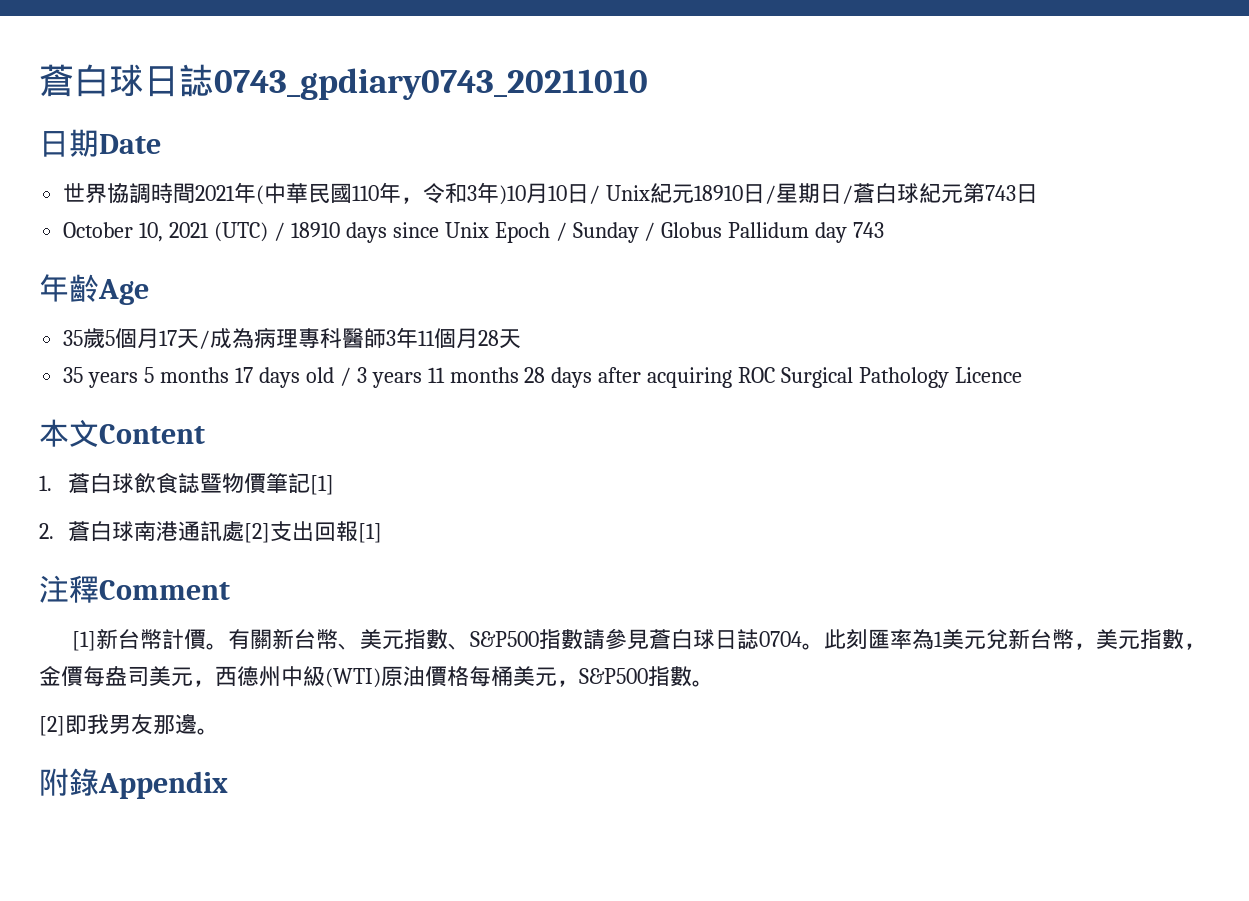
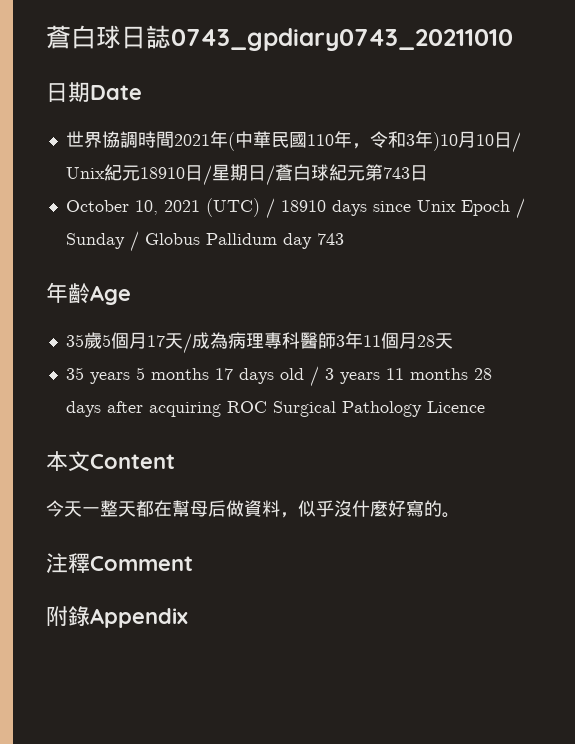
- 1.蒼白球飲食誌暨物價筆記[1]
- 2.蒼白球南港通訊處[2]支出回報[1]
+ 今天一整天都在幫母后做資料，似乎沒什麼好寫的。
  注釋Comment
- [1]新台幣計價。有關新台幣、美元指數、S&P500指數請參見蒼白球日誌0704。此刻匯率為1美元兌新台幣，美元指數，金價每盎司美元，西德州中級(WTI)原油價格每桶美元，S&P500指數。
- [2]即我男友那邊。

